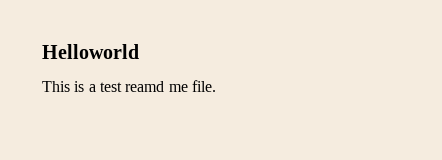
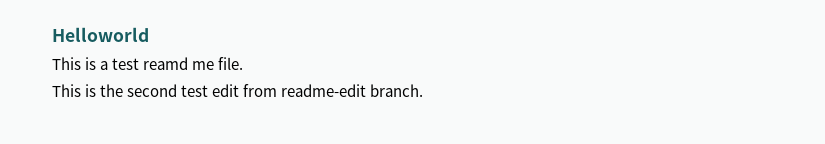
+ This is the second test edit from readme-edit branch.

